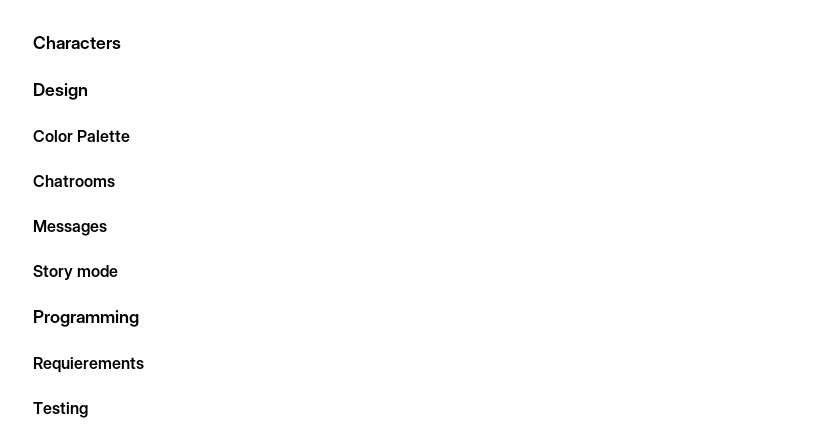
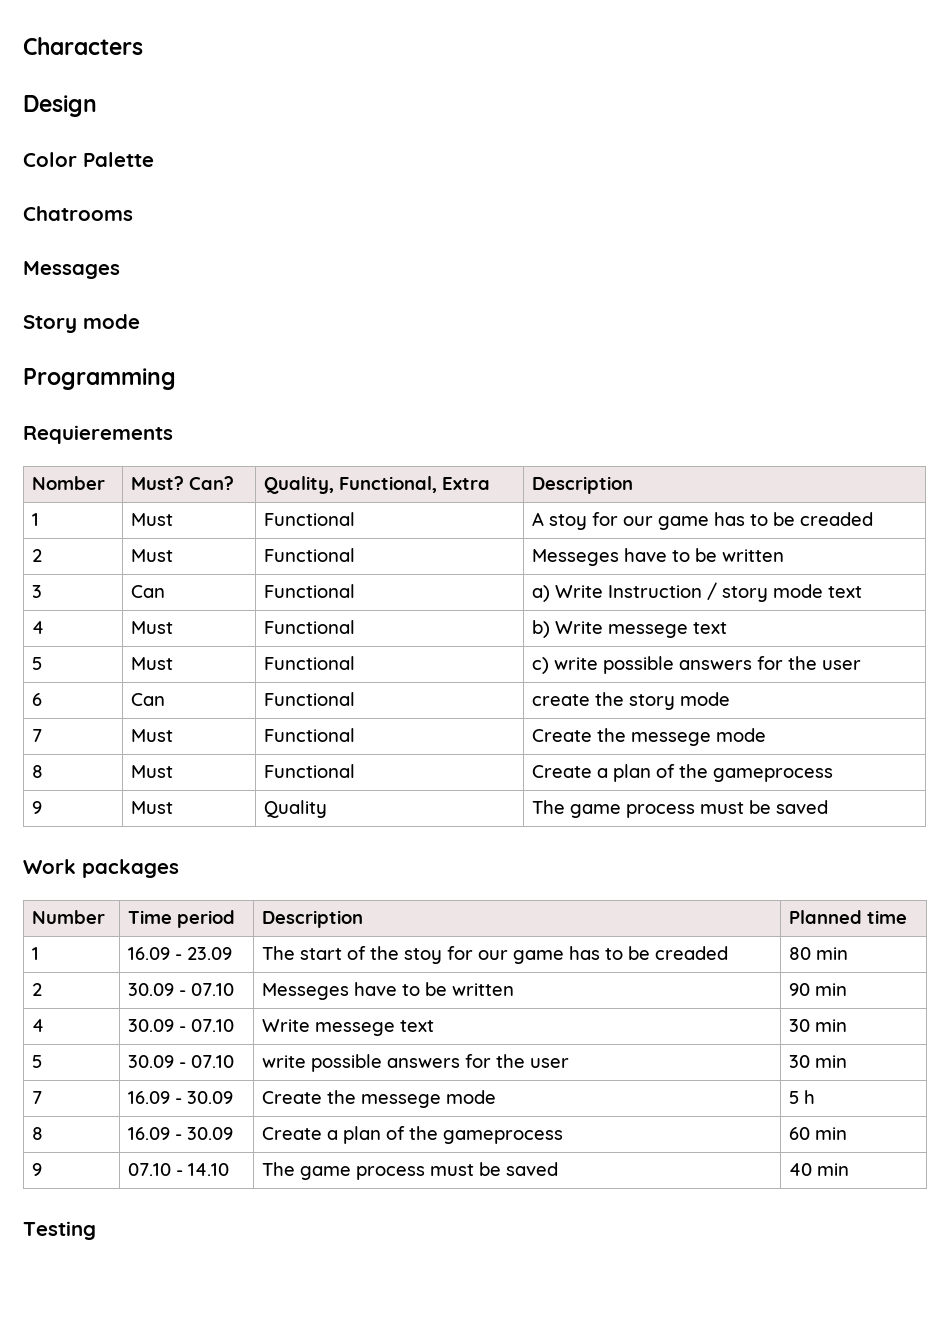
+ Nomber | Must? Can? | Quality, Functional, Extra | Description
+ 1 | Must | Functional | A stoy for our game has to be creaded
+ 2 | Must | Functional | Messeges have to be written
+ 3 | Can | Functional | a) Write Instruction / story mode text
+ 4 | Must | Functional | b) Write messege text
+ 5 | Must | Functional | c) write possible answers for the user
+ 6 | Can | Functional | create the story mode
+ 7 | Must | Functional | Create the messege mode
+ 8 | Must | Functional | Create a plan of the gameprocess
+ 9 | Must | Quality | The game process must be saved
+ Work packages
+ Number | Time period | Description | Planned time
+ 1 | 16.09 - 23.09 | The start of the stoy for our game has to be creaded | 80 min
+ 2 | 30.09 - 07.10 | Messeges have to be written | 90 min
+ 4 | 30.09 - 07.10 | Write messege text | 30 min
+ 5 | 30.09 - 07.10 | write possible answers for the user | 30 min
+ 7 | 16.09 - 30.09 | Create the messege mode | 5 h
+ 8 | 16.09 - 30.09 | Create a plan of the gameprocess | 60 min
+ 9 | 07.10 - 14.10 | The game process must be saved | 40 min

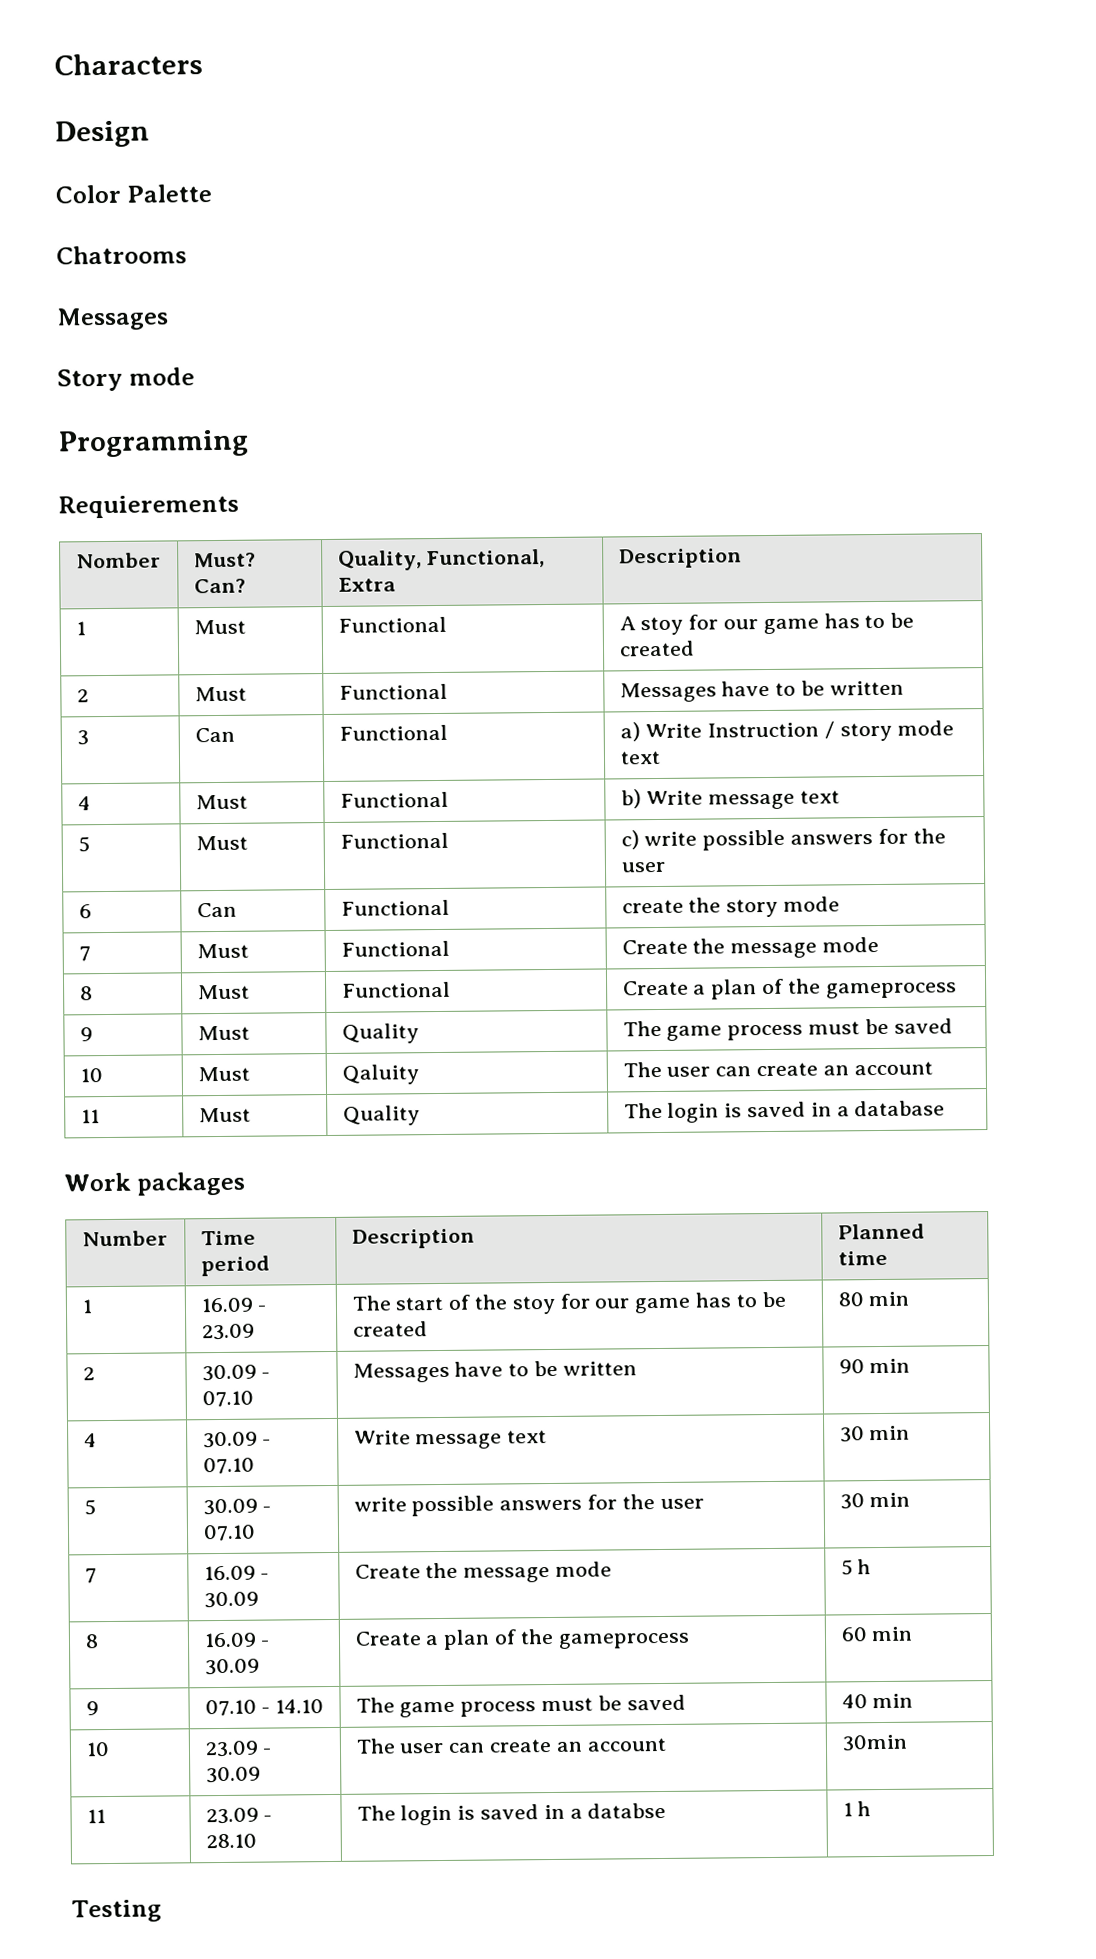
- 1 | Must | Functional | A stoy for our game has to be creaded
+ 1 | Must | Functional | A stoy for our game has to be created
- 2 | Must | Functional | Messeges have to be written
+ 2 | Must | Functional | Messages have to be written
- 4 | Must | Functional | b) Write messege text
+ 4 | Must | Functional | b) Write message text
- 7 | Must | Functional | Create the messege mode
+ 7 | Must | Functional | Create the message mode
+ 10 | Must | Qaluity | The user can create an account
+ 11 | Must | Quality | The login is saved in a database
- 1 | 16.09 - 23.09 | The start of the stoy for our game has to be creaded | 80 min
+ 1 | 16.09 - 23.09 | The start of the stoy for our game has to be created | 80 min
- 2 | 30.09 - 07.10 | Messeges have to be written | 90 min
+ 2 | 30.09 - 07.10 | Messages have to be written | 90 min
- 4 | 30.09 - 07.10 | Write messege text | 30 min
+ 4 | 30.09 - 07.10 | Write message text | 30 min
- 7 | 16.09 - 30.09 | Create the messege mode | 5 h
+ 7 | 16.09 - 30.09 | Create the message mode | 5 h
+ 10 | 23.09 - 30.09 | The user can create an account | 30min
+ 11 | 23.09 - 28.10 | The login is saved in a databse | 1 h

